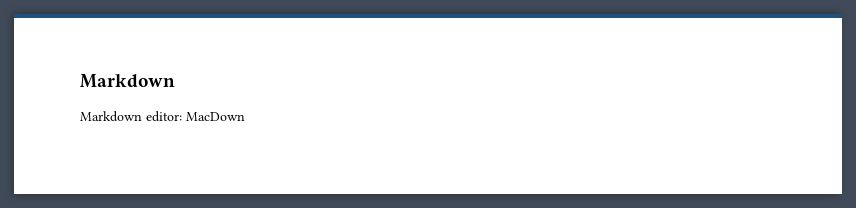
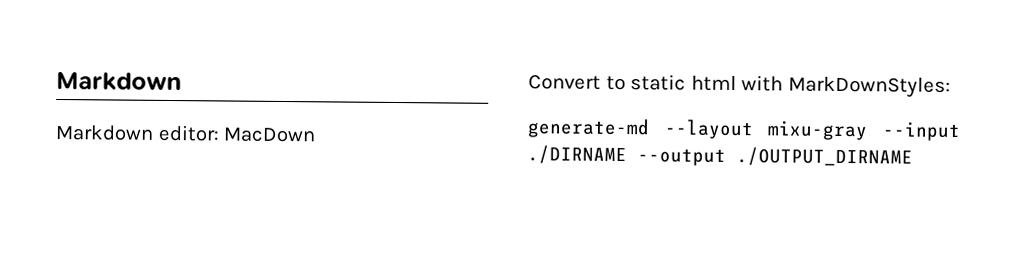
+ Convert to static html with MarkDownStyles:
+ generate-md --layout mixu-gray --input ./DIRNAME --output ./OUTPUT_DIRNAME

